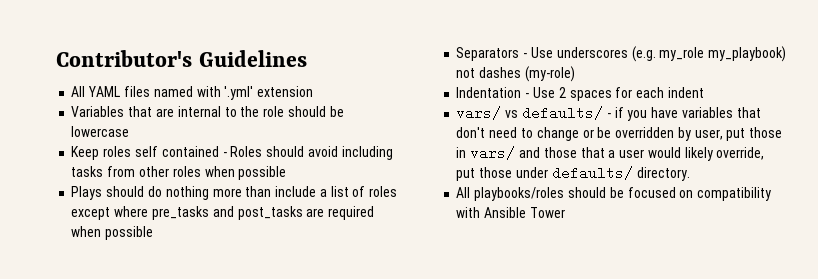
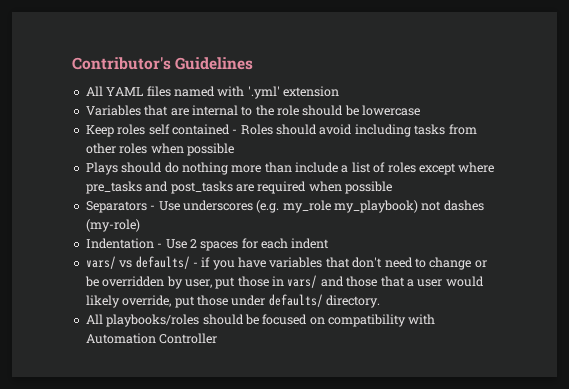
- All playbooks/roles should be focused on compatibility with Ansible Tower
+ All playbooks/roles should be focused on compatibility with Automation Controller

